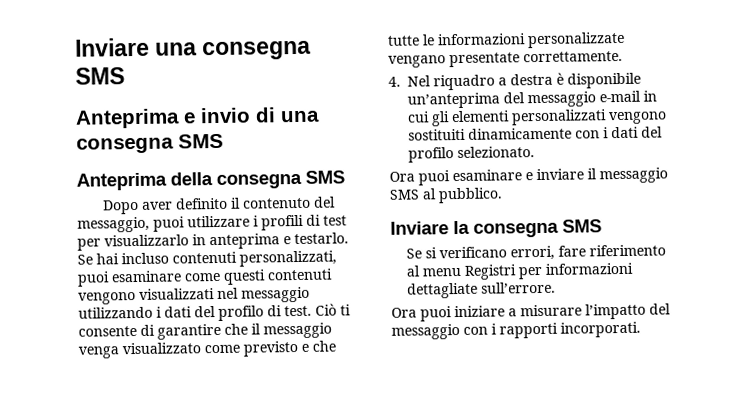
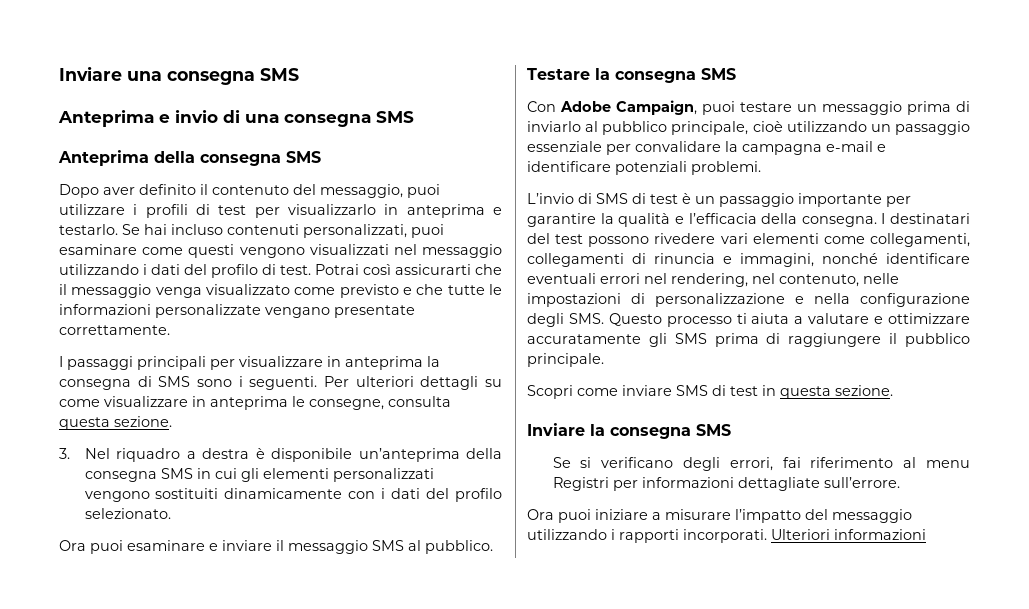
- Se hai incluso contenuti personalizzati, puoi esaminare come questi contenuti vengono visualizzati nel messaggio utilizzando i dati del profilo di test.
+ Se hai incluso contenuti personalizzati, puoi esaminare come questi vengono visualizzati nel messaggio utilizzando i dati del profilo di test.
- Ciò ti consente di garantire che il messaggio venga visualizzato come previsto e che tutte le informazioni personalizzate vengano presentate correttamente.
+ Potrai così assicurarti che il messaggio venga visualizzato come previsto e che tutte le informazioni personalizzate vengano presentate correttamente.
- 4. Nel riquadro a destra è disponibile un’anteprima del messaggio e-mail in cui gli elementi personalizzati vengono sostituiti dinamicamente con i dati del profilo selezionato.
+ I passaggi principali per visualizzare in anteprima la consegna di SMS sono i seguenti. Per ulteriori dettagli su come visualizzare in anteprima le consegne, consulta questa sezione.
+ 3. Nel riquadro a destra è disponibile un’anteprima della consegna SMS in cui gli elementi personalizzati vengono sostituiti dinamicamente con i dati del profilo selezionato.
+ Testare la consegna SMS
+ Con Adobe Campaign, puoi testare un messaggio prima di inviarlo al pubblico principale, cioè utilizzando un passaggio essenziale per convalidare la campagna e-mail e identificare potenziali problemi.
+ L’invio di SMS di test è un passaggio importante per garantire la qualità e l’efficacia della consegna. I destinatari del test possono rivedere vari elementi come collegamenti, collegamenti di rinuncia e immagini, nonché identificare eventuali errori nel rendering, nel contenuto, nelle impostazioni di personalizzazione e nella configurazione degli SMS. Questo processo ti aiuta a valutare e ottimizzare accuratamente gli SMS prima di raggiungere il pubblico principale.
+ Scopri come inviare SMS di test in questa sezione.
- Se si verificano errori, fare riferimento al menu Registri per informazioni dettagliate sull’errore.
+ Se si verificano degli errori, fai riferimento al menu Registri per informazioni dettagliate sull’errore.
- Ora puoi iniziare a misurare l’impatto del messaggio con i rapporti incorporati.
+ Ora puoi iniziare a misurare l’impatto del messaggio utilizzando i rapporti incorporati.
+ Ulteriori informazioni

